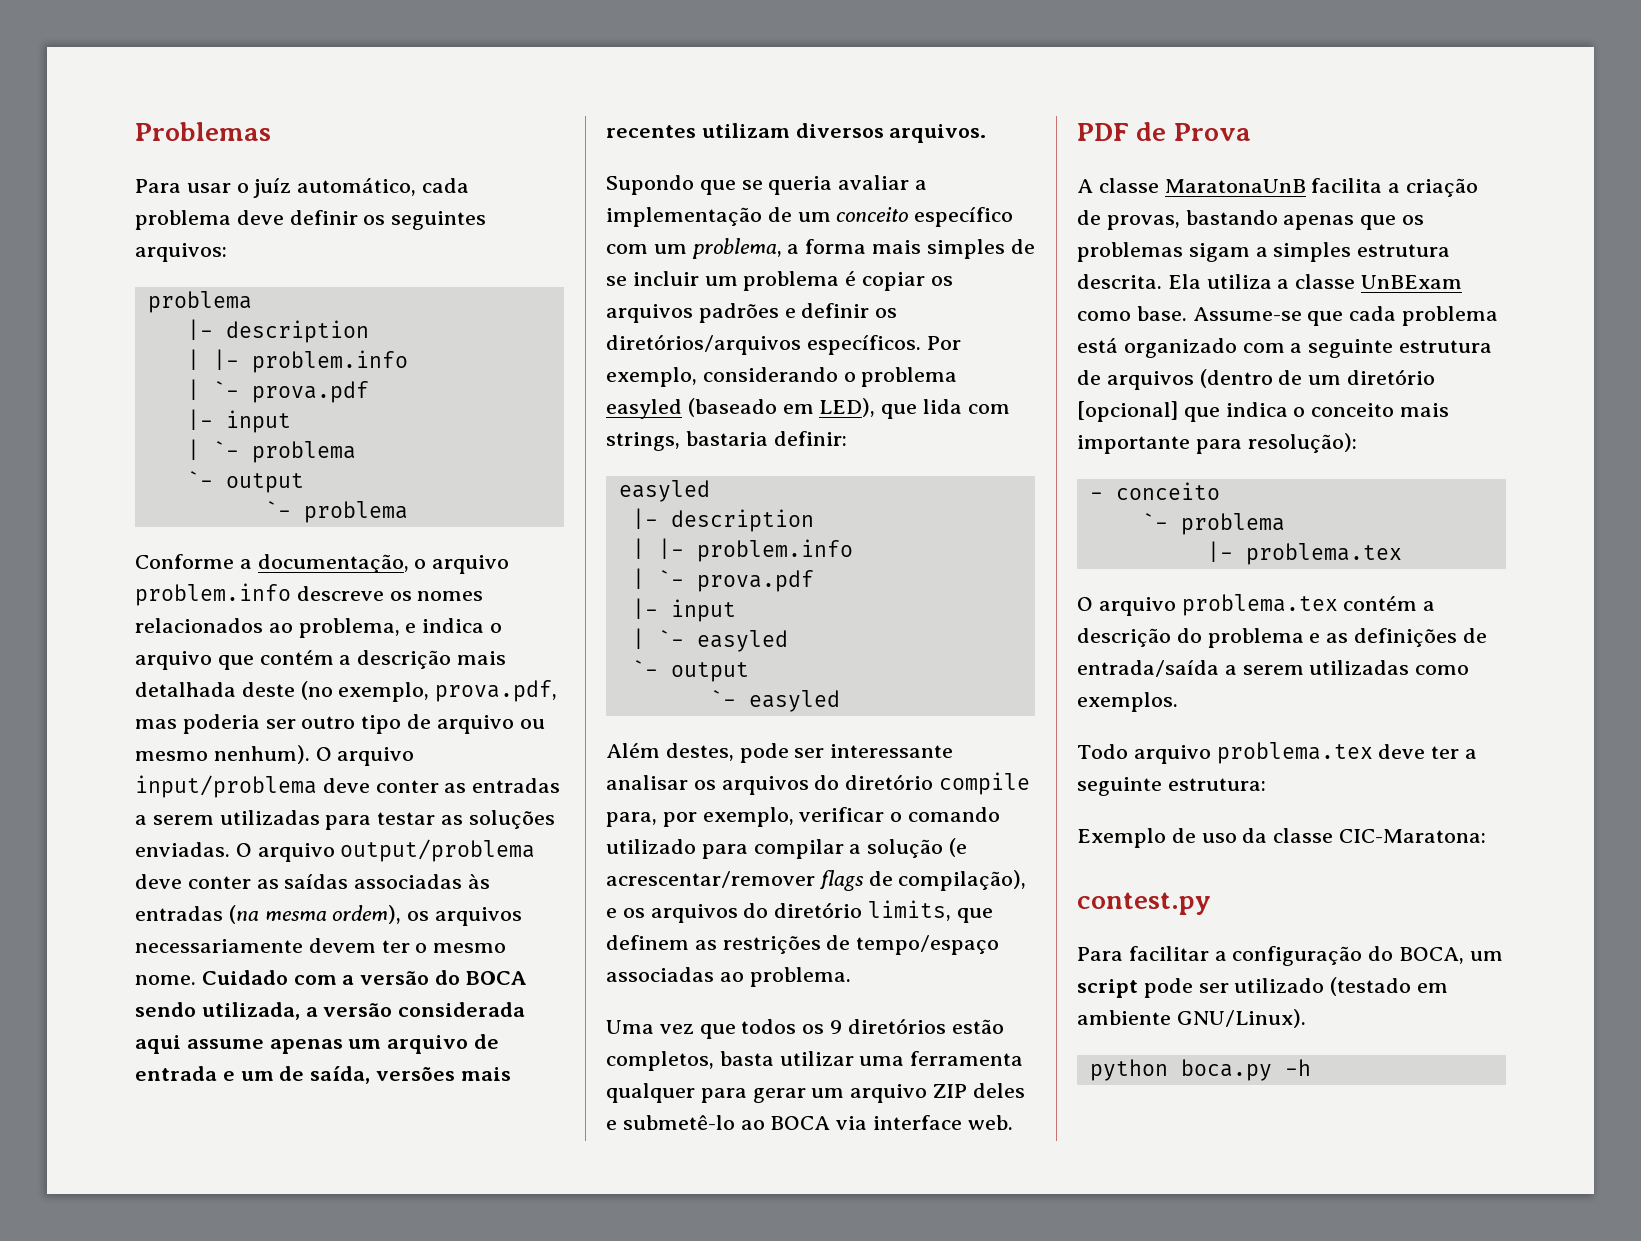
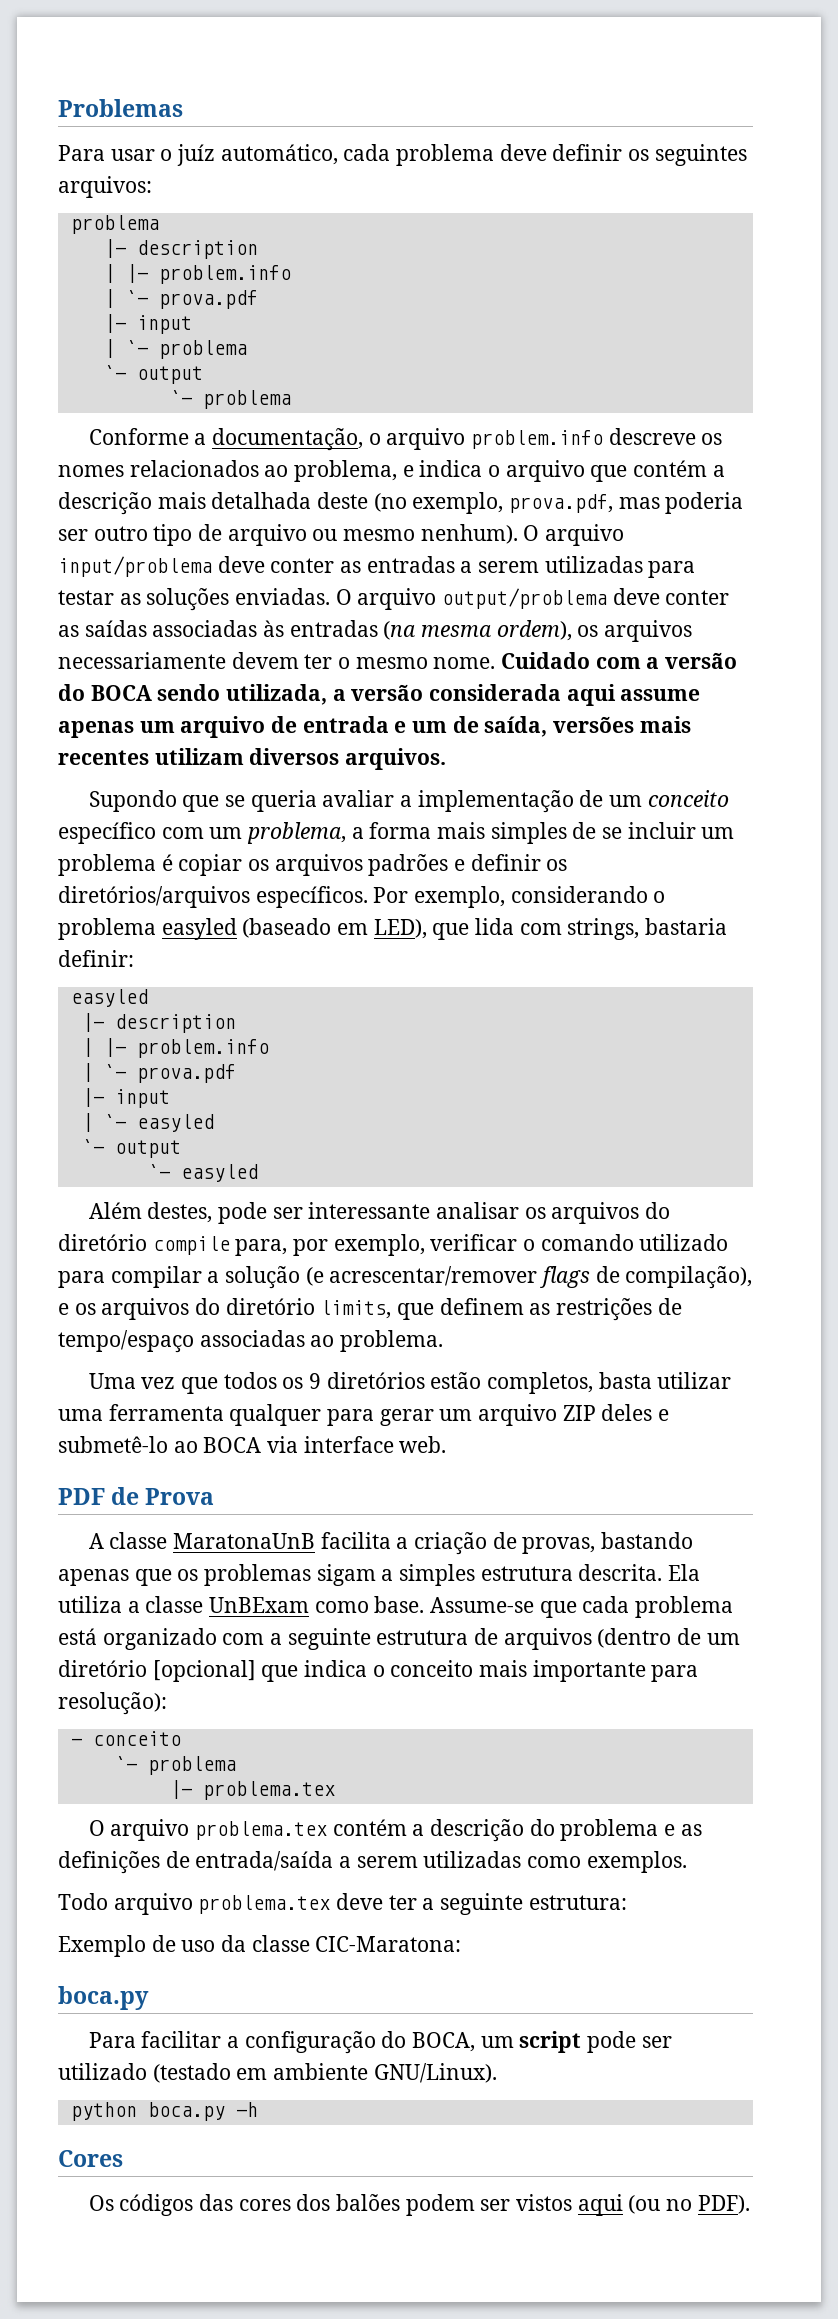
  Exemplo de uso da classe CIC-Maratona:
- contest.py
+ boca.py
+ Cores
+ Os códigos das cores dos balões podem ser vistos aqui (ou no PDF).

